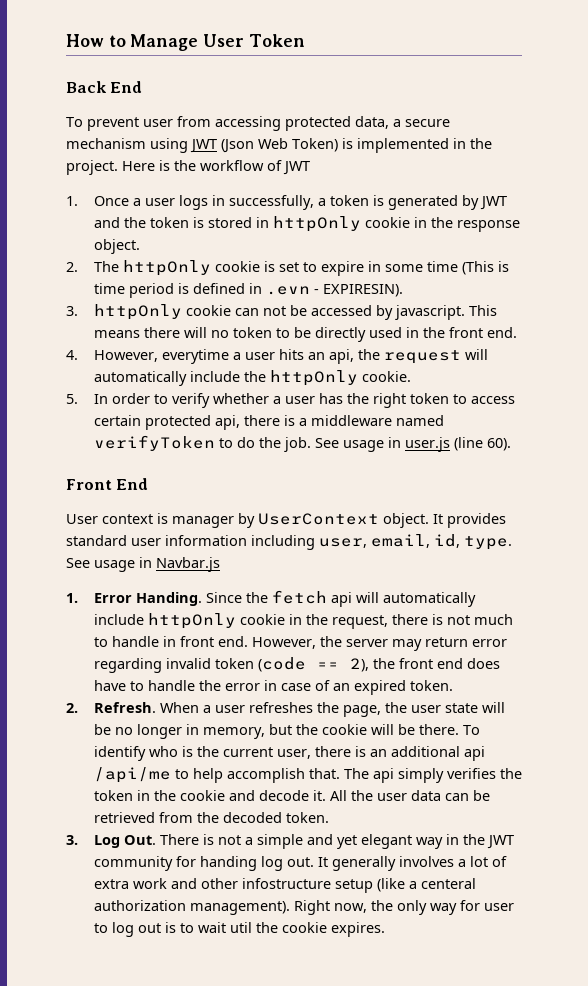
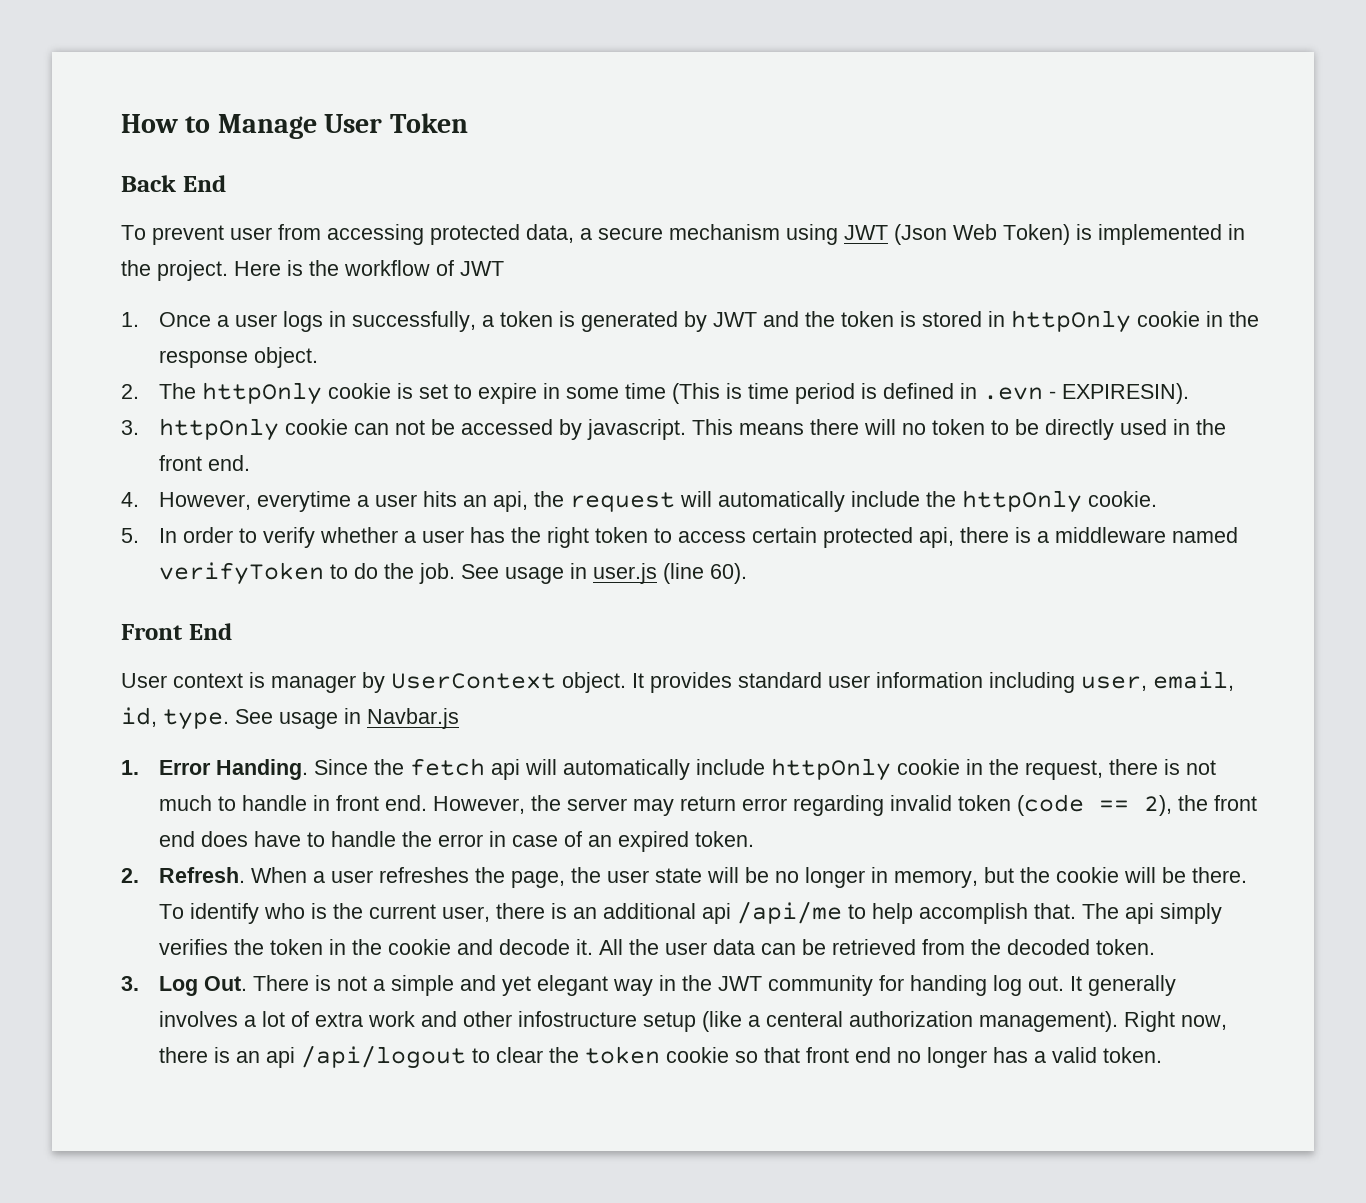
- Right now, the only way for user to log out is to wait util the cookie expires.
+ Right now, there is an api /api/logout to clear the token cookie so that front end no longer has a valid token.

